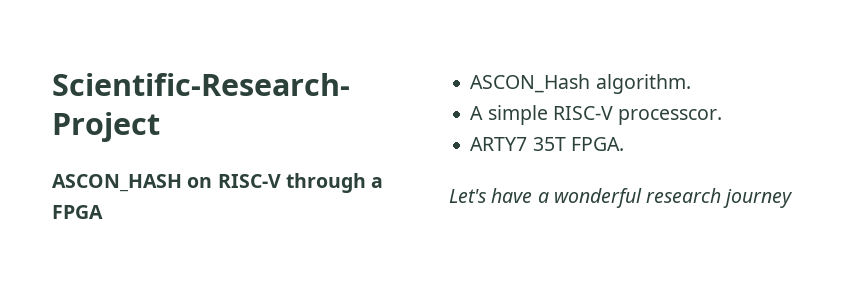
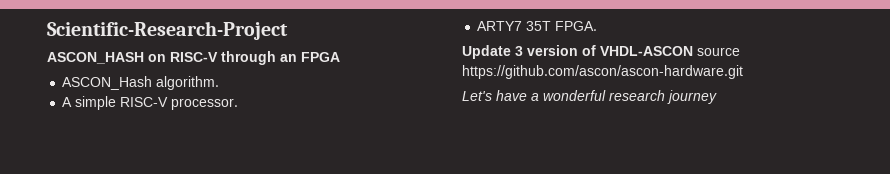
- ASCON_HASH on RISC-V through a FPGA
+ ASCON_HASH on RISC-V through an FPGA
- A simple RISC-V processcor.
+ A simple RISC-V processor.
+ Update 3 version of VHDL-ASCON source https://github.com/ascon/ascon-hardware.git

